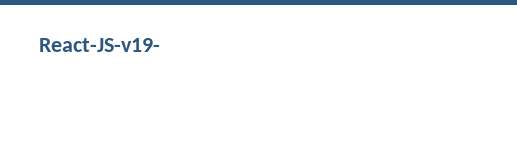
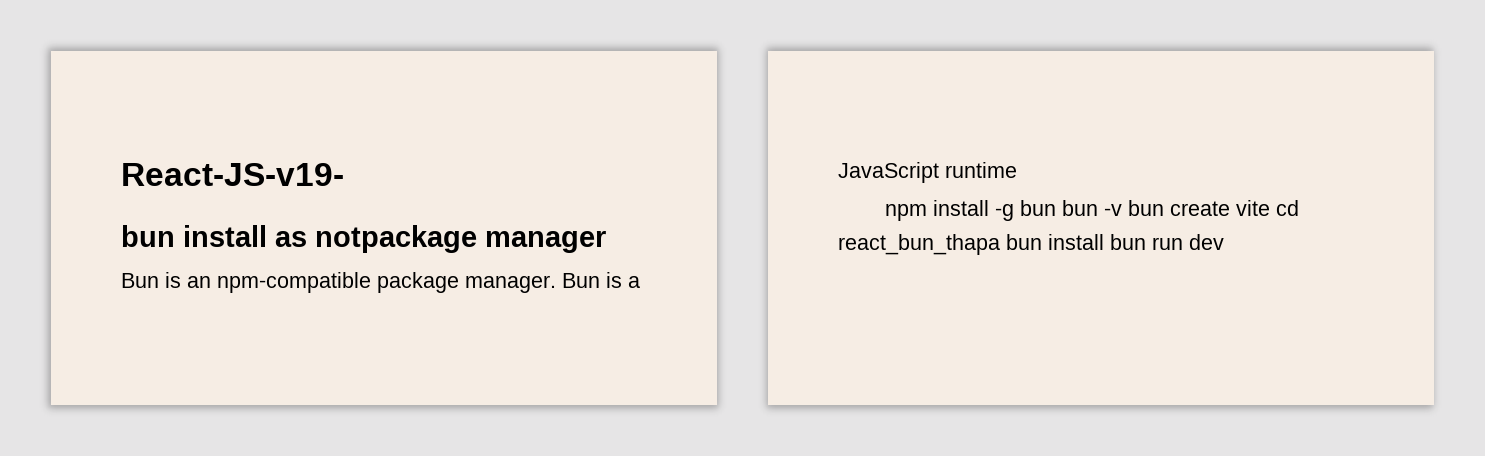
+ bun install as notpackage manager
+ Bun is an npm-compatible package manager. Bun is a JavaScript runtime
+ npm install -g bun bun -v bun create vite cd react_bun_thapa bun install bun run dev

